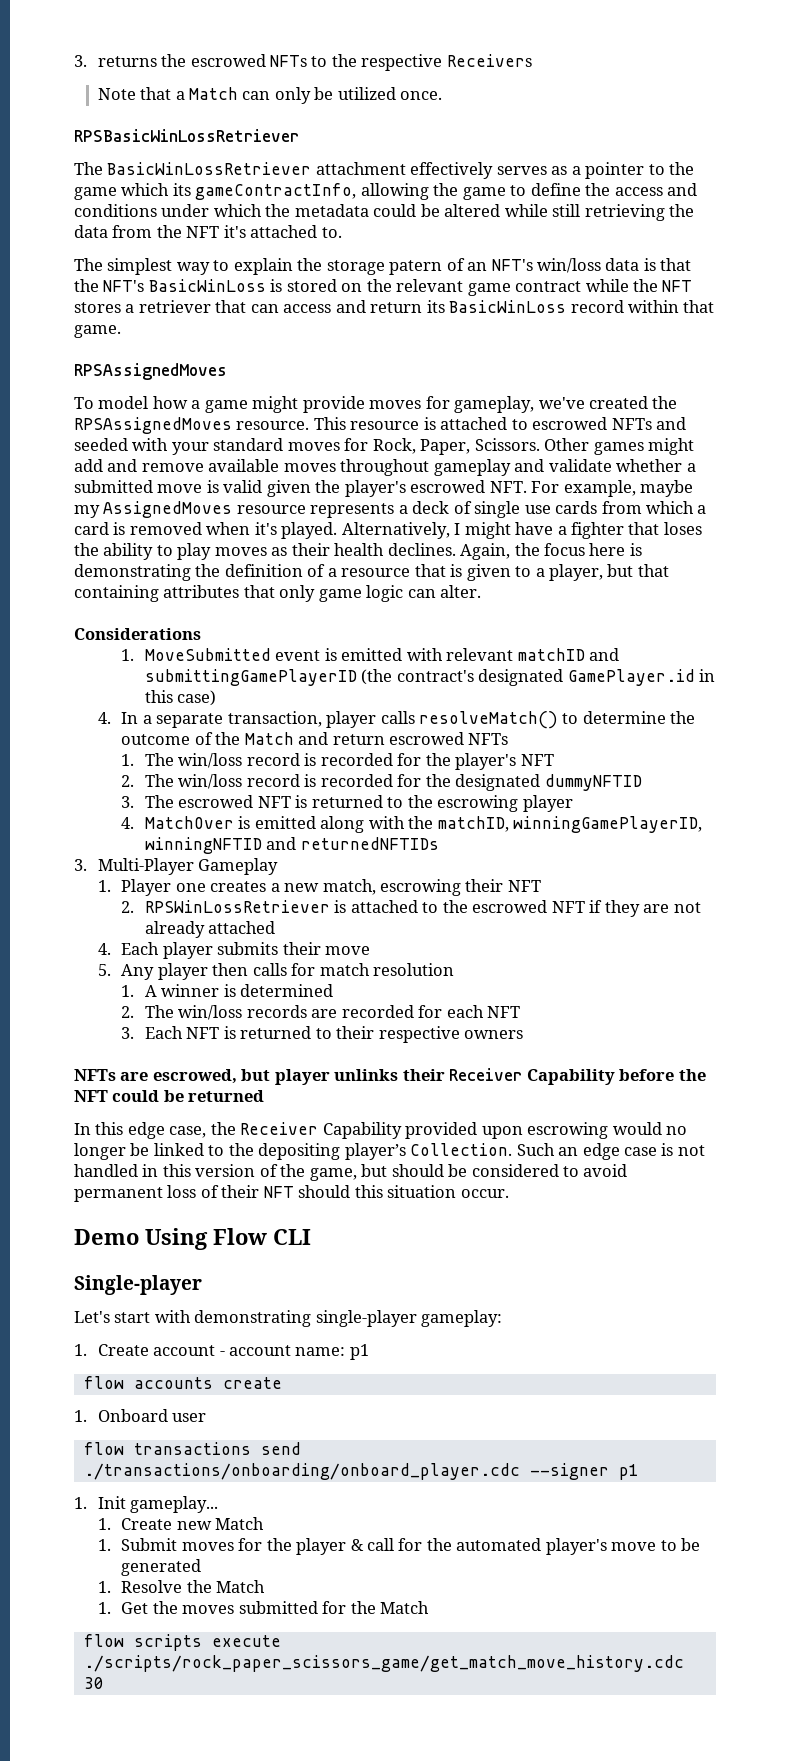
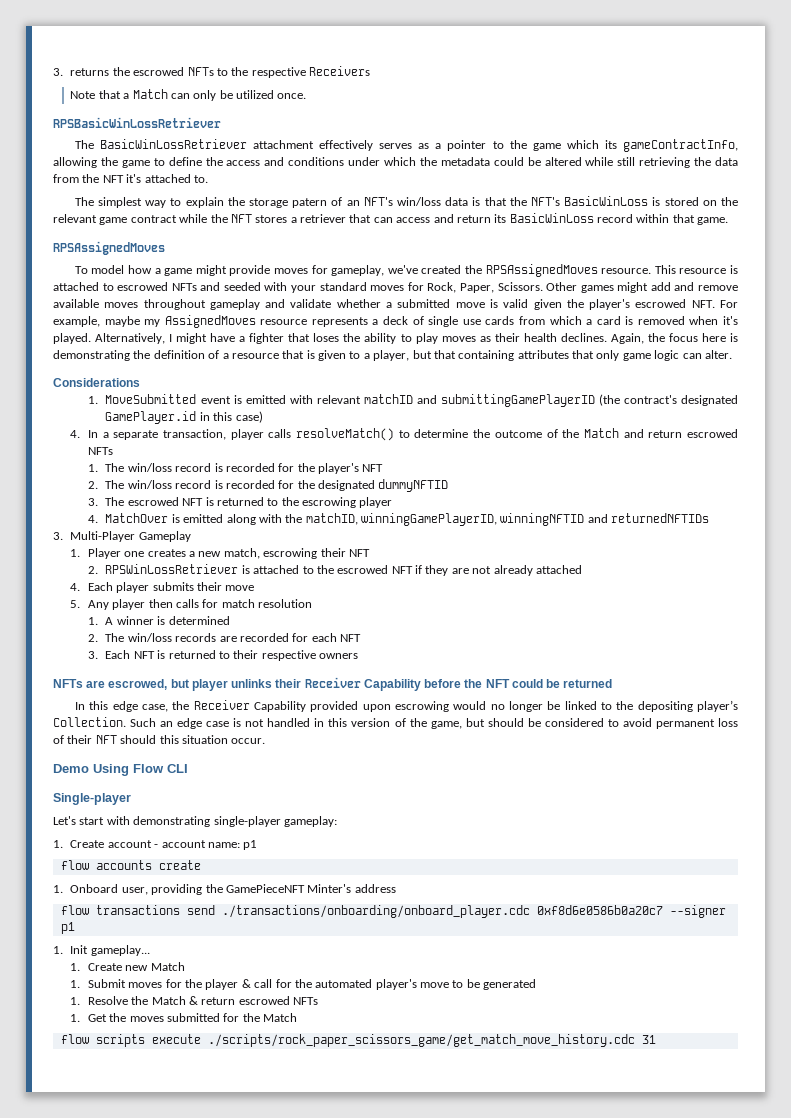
- 1. Onboard user
+ 1. Onboard user, providing the GamePieceNFT Minter's address
- flow transactions send ./transactions/onboarding/onboard_player.cdc --signer p1
+ flow transactions send ./transactions/onboarding/onboard_player.cdc 0xf8d6e0586b0a20c7 --signer p1
- 1. Resolve the Match
+ 1. Resolve the Match & return escrowed NFTs
- flow scripts execute ./scripts/rock_paper_scissors_game/get_match_move_history.cdc 30
+ flow scripts execute ./scripts/rock_paper_scissors_game/get_match_move_history.cdc 31

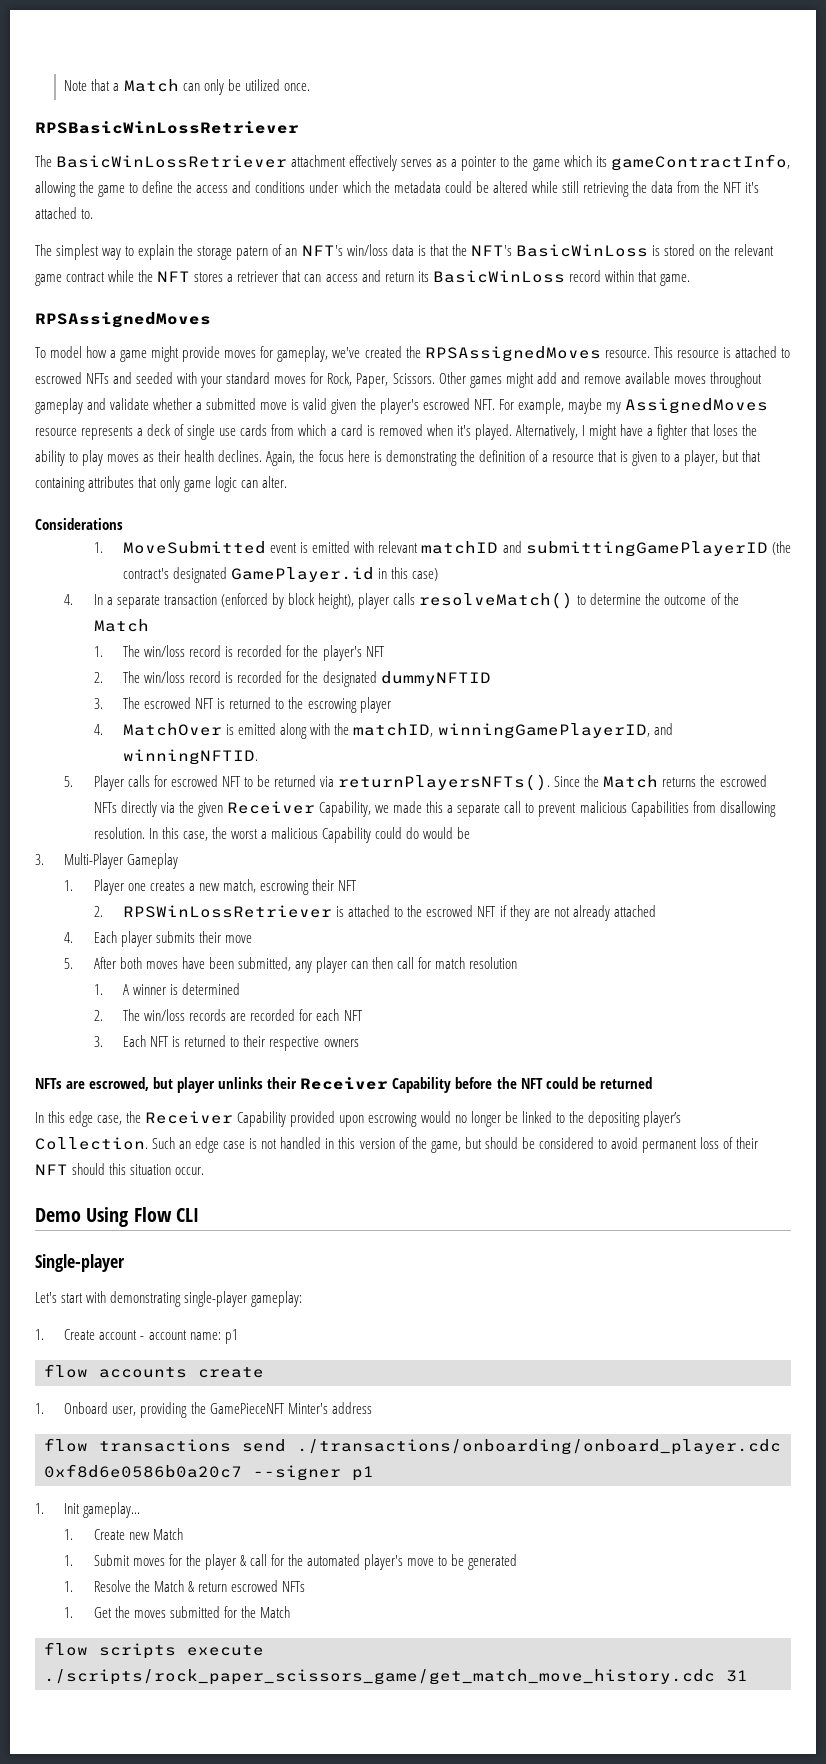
- 3. returns the escrowed NFTs to the respective Receivers
- 4. In a separate transaction, player calls resolveMatch() to determine the outcome of the Match and return escrowed NFTs
+ 4. In a separate transaction (enforced by block height), player calls resolveMatch() to determine the outcome of the Match
- 4. MatchOver is emitted along with the matchID, winningGamePlayerID, winningNFTID and returnedNFTIDs
+ 4. MatchOver is emitted along with the matchID, winningGamePlayerID, and winningNFTID.
+ 5. Player calls for escrowed NFT to be returned via returnPlayersNFTs(). Since the Match returns the escrowed NFTs directly via the given Receiver Capability, we made this a separate call to prevent malicious Capabilities from disallowing resolution. In this case, the worst a malicious Capability could do would be
- 5. Any player then calls for match resolution
+ 5. After both moves have been submitted, any player can then call for match resolution

